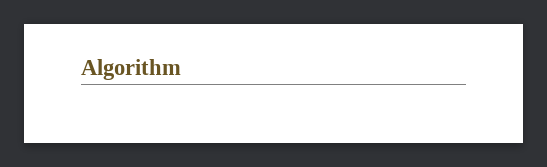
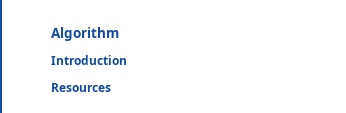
+ Introduction
+ Resources

